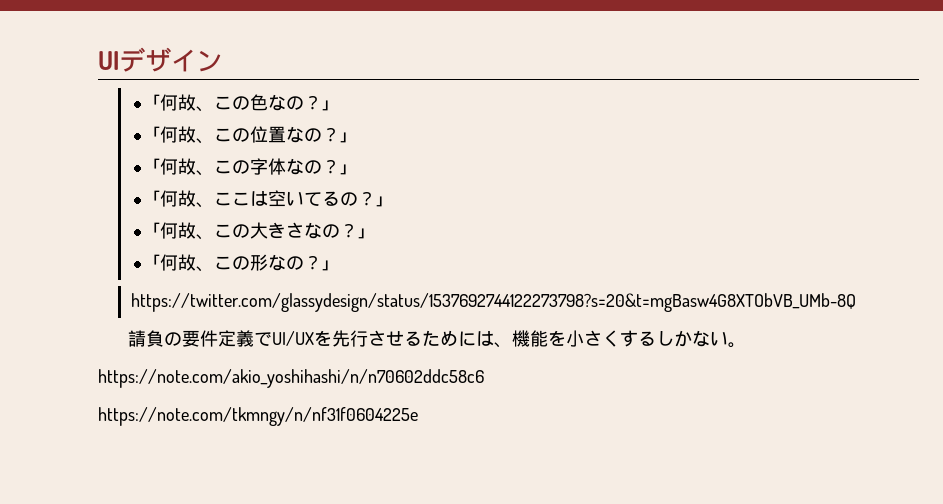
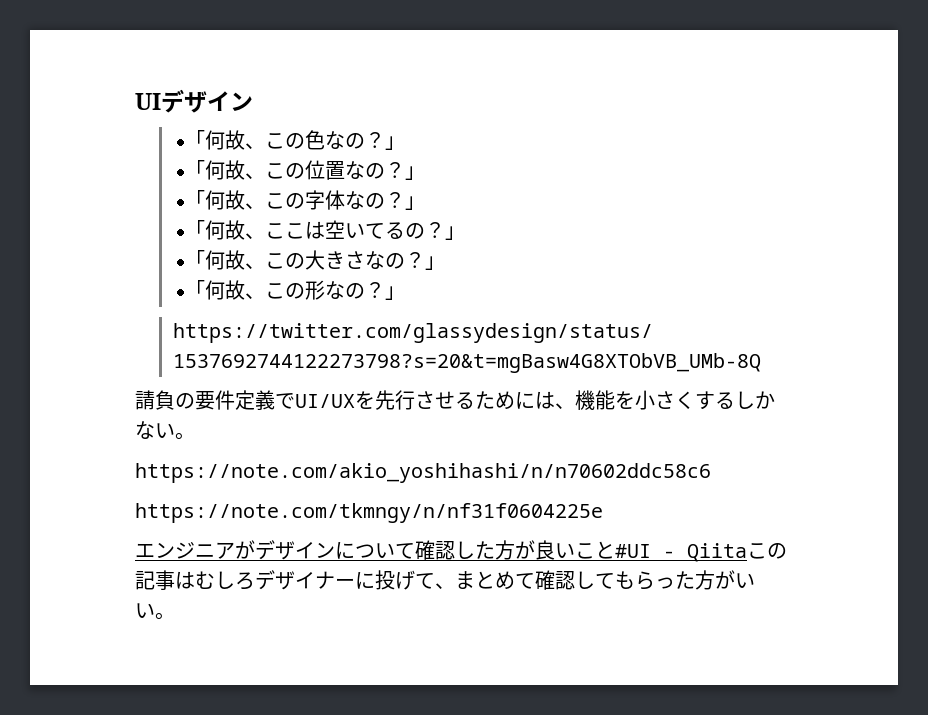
+ エンジニアがデザインについて確認した方が良いこと#UI - Qiitaこの記事はむしろデザイナーに投げて、まとめて確認してもらった方がいい。

